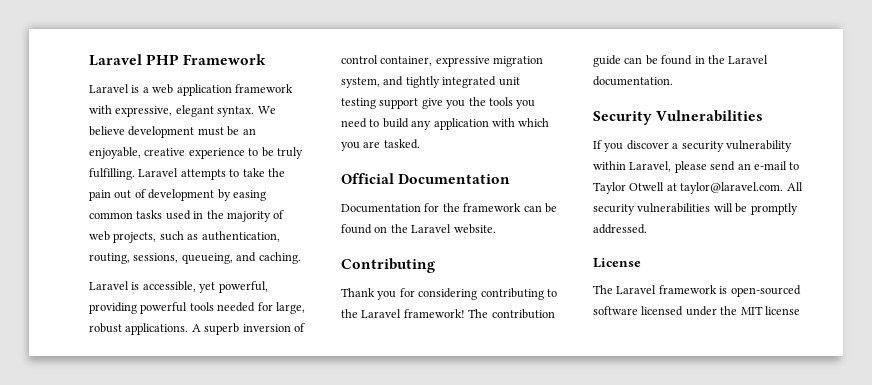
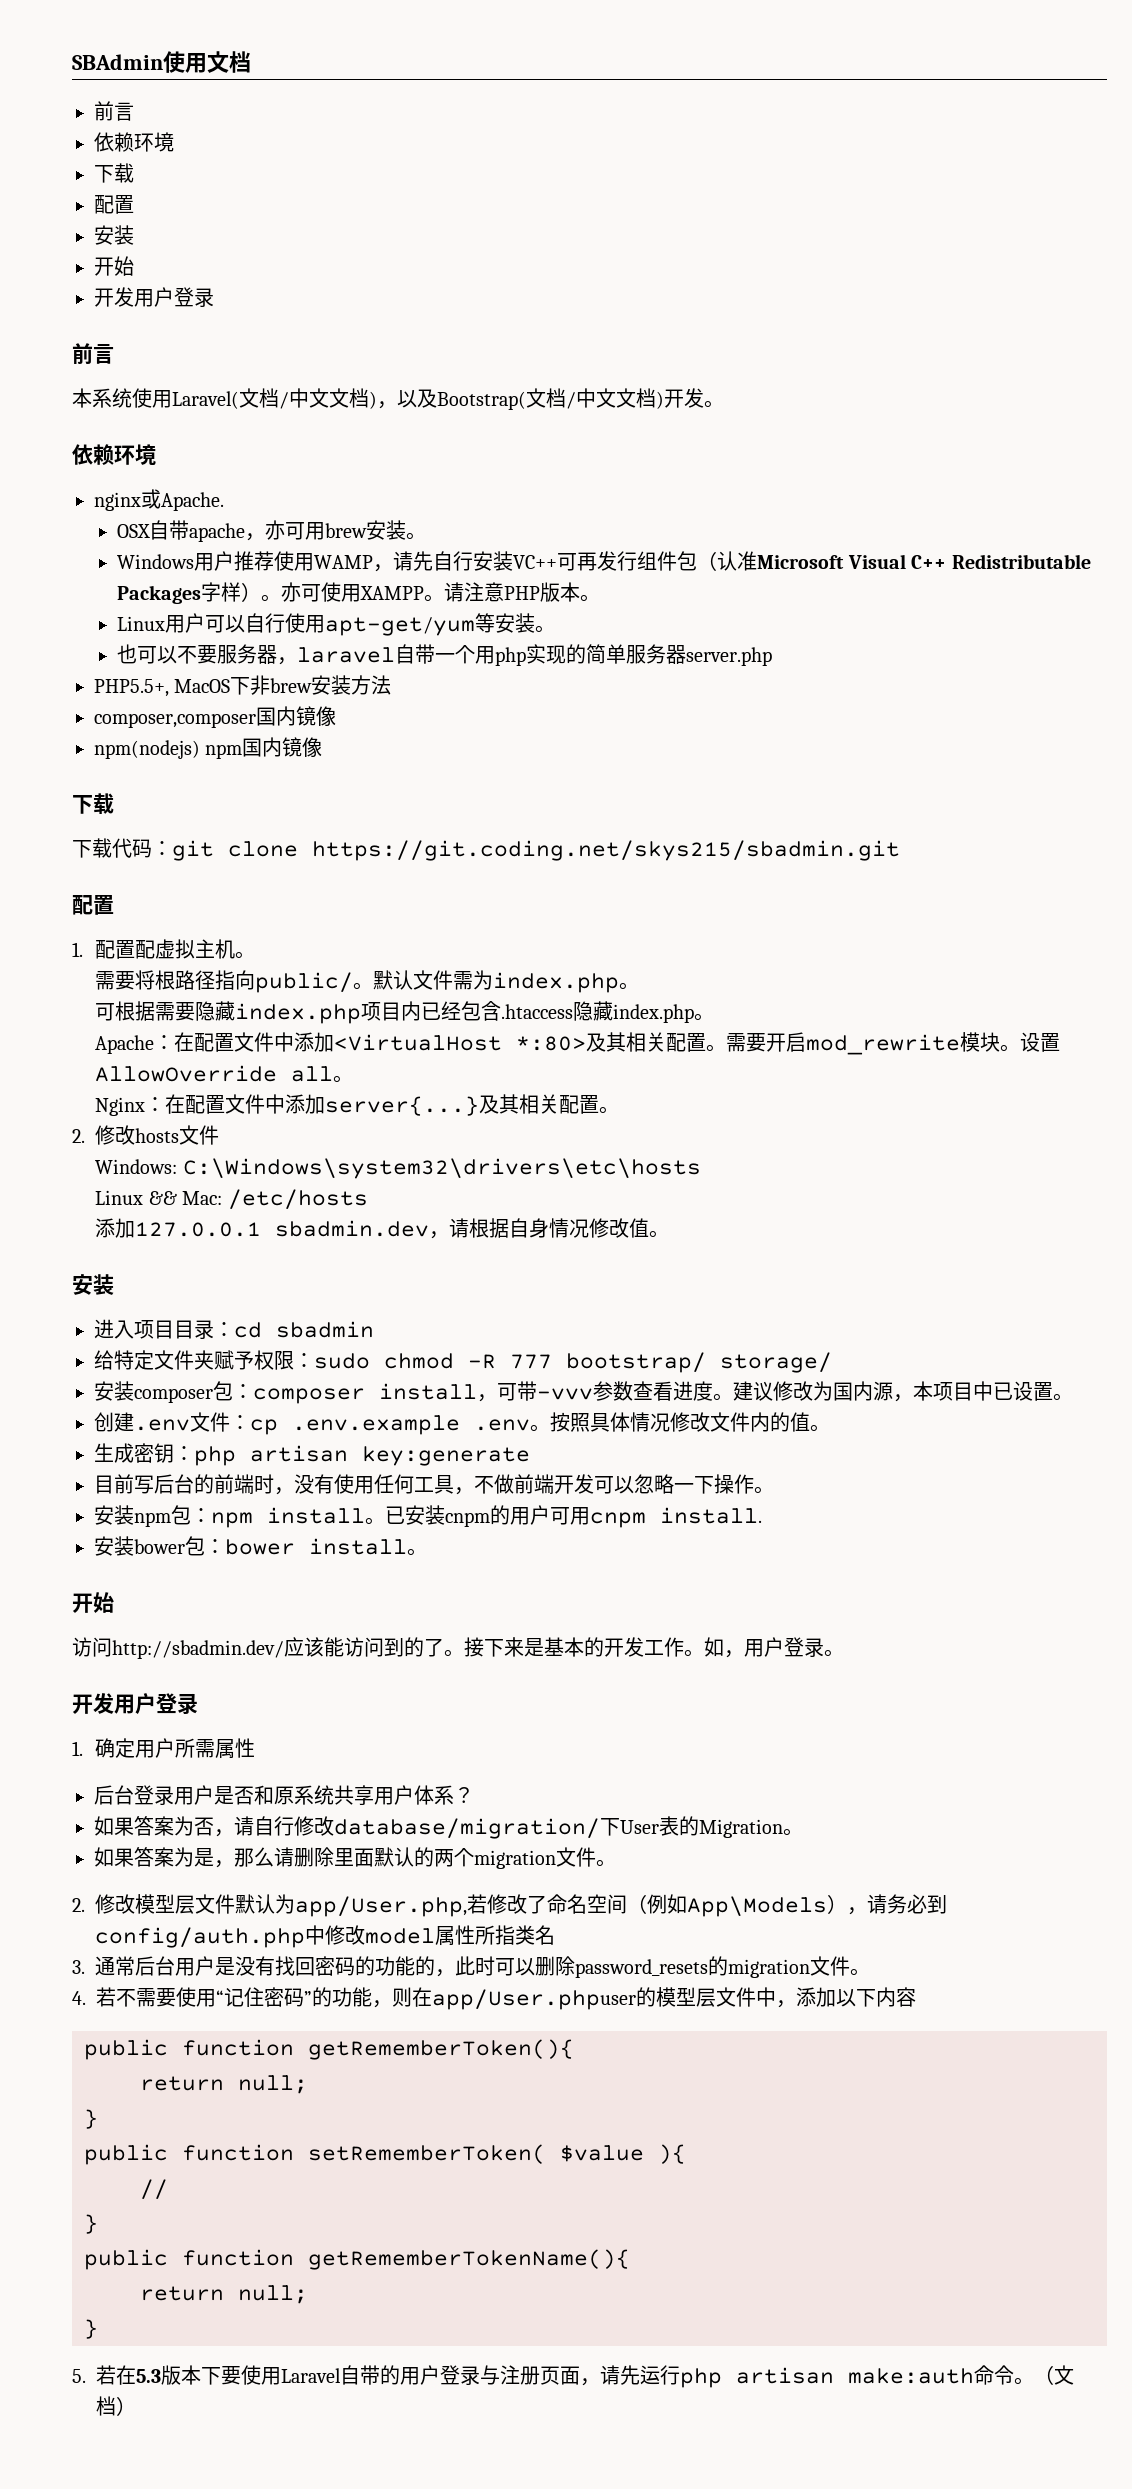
- Laravel PHP Framework
- Laravel is a web application framework with expressive, elegant syntax. We believe development must be an enjoyable, creative experience to be truly fulfilling. Laravel attempts to take the pain out of development by easing common tasks used in the majority of web projects, such as authentication, routing, sessions, queueing, and caching.
- Laravel is accessible, yet powerful, providing powerful tools needed for large, robust applications. A superb inversion of control container, expressive migration system, and tightly integrated unit testing support give you the tools you need to build any application with which you are tasked.
- Official Documentation
- Documentation for the framework can be found on the Laravel website.
- Contributing
- Thank you for considering contributing to the Laravel framework! The contribution guide can be found in the Laravel documentation.
- Security Vulnerabilities
- If you discover a security vulnerability within Laravel, please send an e-mail to Taylor Otwell at taylor@laravel.com. All security vulnerabilities will be promptly addressed.
- License
- The Laravel framework is open-sourced software licensed under the MIT license
+ SBAdmin使用文档
+ 前言
+ 依赖环境
+ 下载
+ 配置
+ 安装
+ 开始
+ 开发用户登录
+ 前言
+ 本系统使用Laravel(文档/中文文档)，以及Bootstrap(文档/中文文档)开发。
+ 依赖环境
+ nginx或Apache.
+ OSX自带apache，亦可用brew安装。
+ Windows用户推荐使用WAMP，请先自行安装VC++可再发行组件包（认准Microsoft Visual C++ Redistributable Packages字样）。亦可使用XAMPP。请注意PHP版本。
+ Linux用户可以自行使用apt-get/yum等安装。
+ 也可以不要服务器，laravel自带一个用php实现的简单服务器server.php
+ PHP5.5+, MacOS下非brew安装方法
+ composer,composer国内镜像
+ npm(nodejs) npm国内镜像
+ 下载
+ 下载代码：git clone https://git.coding.net/skys215/sbadmin.git
+ 配置
+ 1.配置配虚拟主机。
+ 需要将根路径指向public/。默认文件需为index.php。
+ 可根据需要隐藏index.php项目内已经包含.htaccess隐藏index.php。
+ Apache：在配置文件中添加<VirtualHost *:80>及其相关配置。需要开启mod_rewrite模块。设置AllowOverride all。
+ Nginx：在配置文件中添加server{...}及其相关配置。
+ 2.修改hosts文件
+ Windows: C:\Windows\system32\drivers\etc\hosts
+ Linux && Mac: /etc/hosts
+ 添加127.0.0.1 sbadmin.dev，请根据自身情况修改值。
+ 安装
+ 进入项目目录：cd sbadmin
+ 给特定文件夹赋予权限：sudo chmod -R 777 bootstrap/ storage/
+ 安装composer包：composer install，可带-vvv参数查看进度。建议修改为国内源，本项目中已设置。
+ 创建.env文件：cp .env.example .env。按照具体情况修改文件内的值。
+ 生成密钥：php artisan key:generate
+ 目前写后台的前端时，没有使用任何工具，不做前端开发可以忽略一下操作。
+ 安装npm包：npm install。已安装cnpm的用户可用cnpm install.
+ 安装bower包：bower install。
+ 开始
+ 访问http://sbadmin.dev/应该能访问到的了。接下来是基本的开发工作。如，用户登录。
+ 开发用户登录
+ 1.确定用户所需属性
+ 后台登录用户是否和原系统共享用户体系？
+ 如果答案为否，请自行修改database/migration/下User表的Migration。
+ 如果答案为是，那么请删除里面默认的两个migration文件。
+ 2.修改模型层文件默认为app/User.php,若修改了命名空间（例如App\Models），请务必到config/auth.php中修改model属性所指类名
+ 3.通常后台用户是没有找回密码的功能的，此时可以删除password_resets的migration文件。
+ 4.若不需要使用“记住密码”的功能，则在app/User.phpuser的模型层文件中，添加以下内容
+ public function getRememberToken(){
+ return null;
+ }
+ public function setRememberToken( $value ){
+ //
+ }
+ public function getRememberTokenName(){
+ return null;
+ }
+ 5.若在5.3版本下要使用Laravel自带的用户登录与注册页面，请先运行php artisan make:auth命令。（文档）

